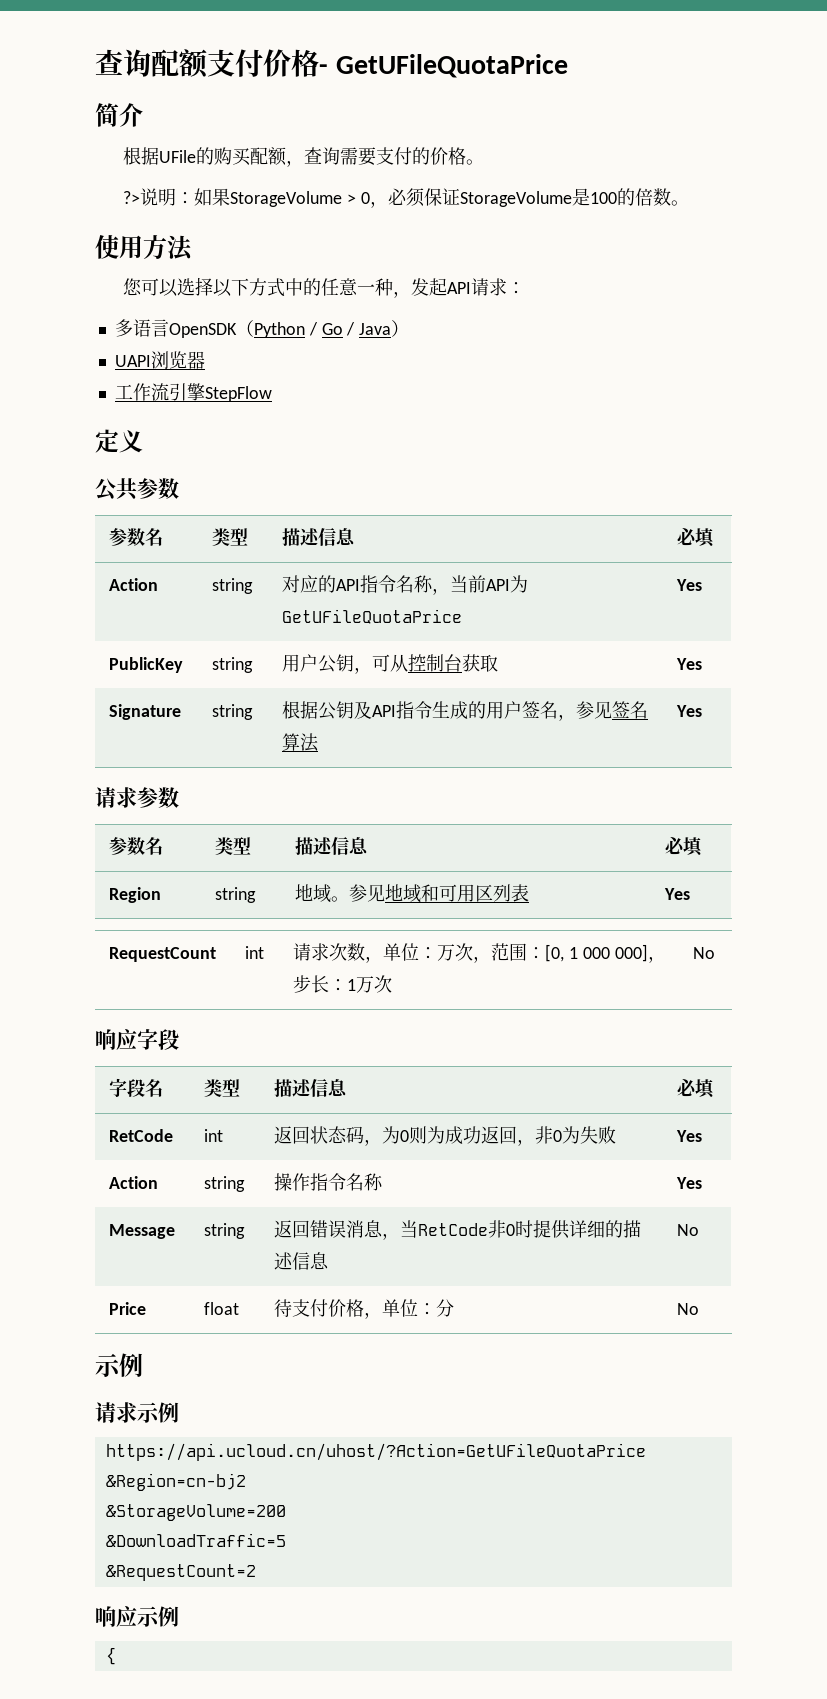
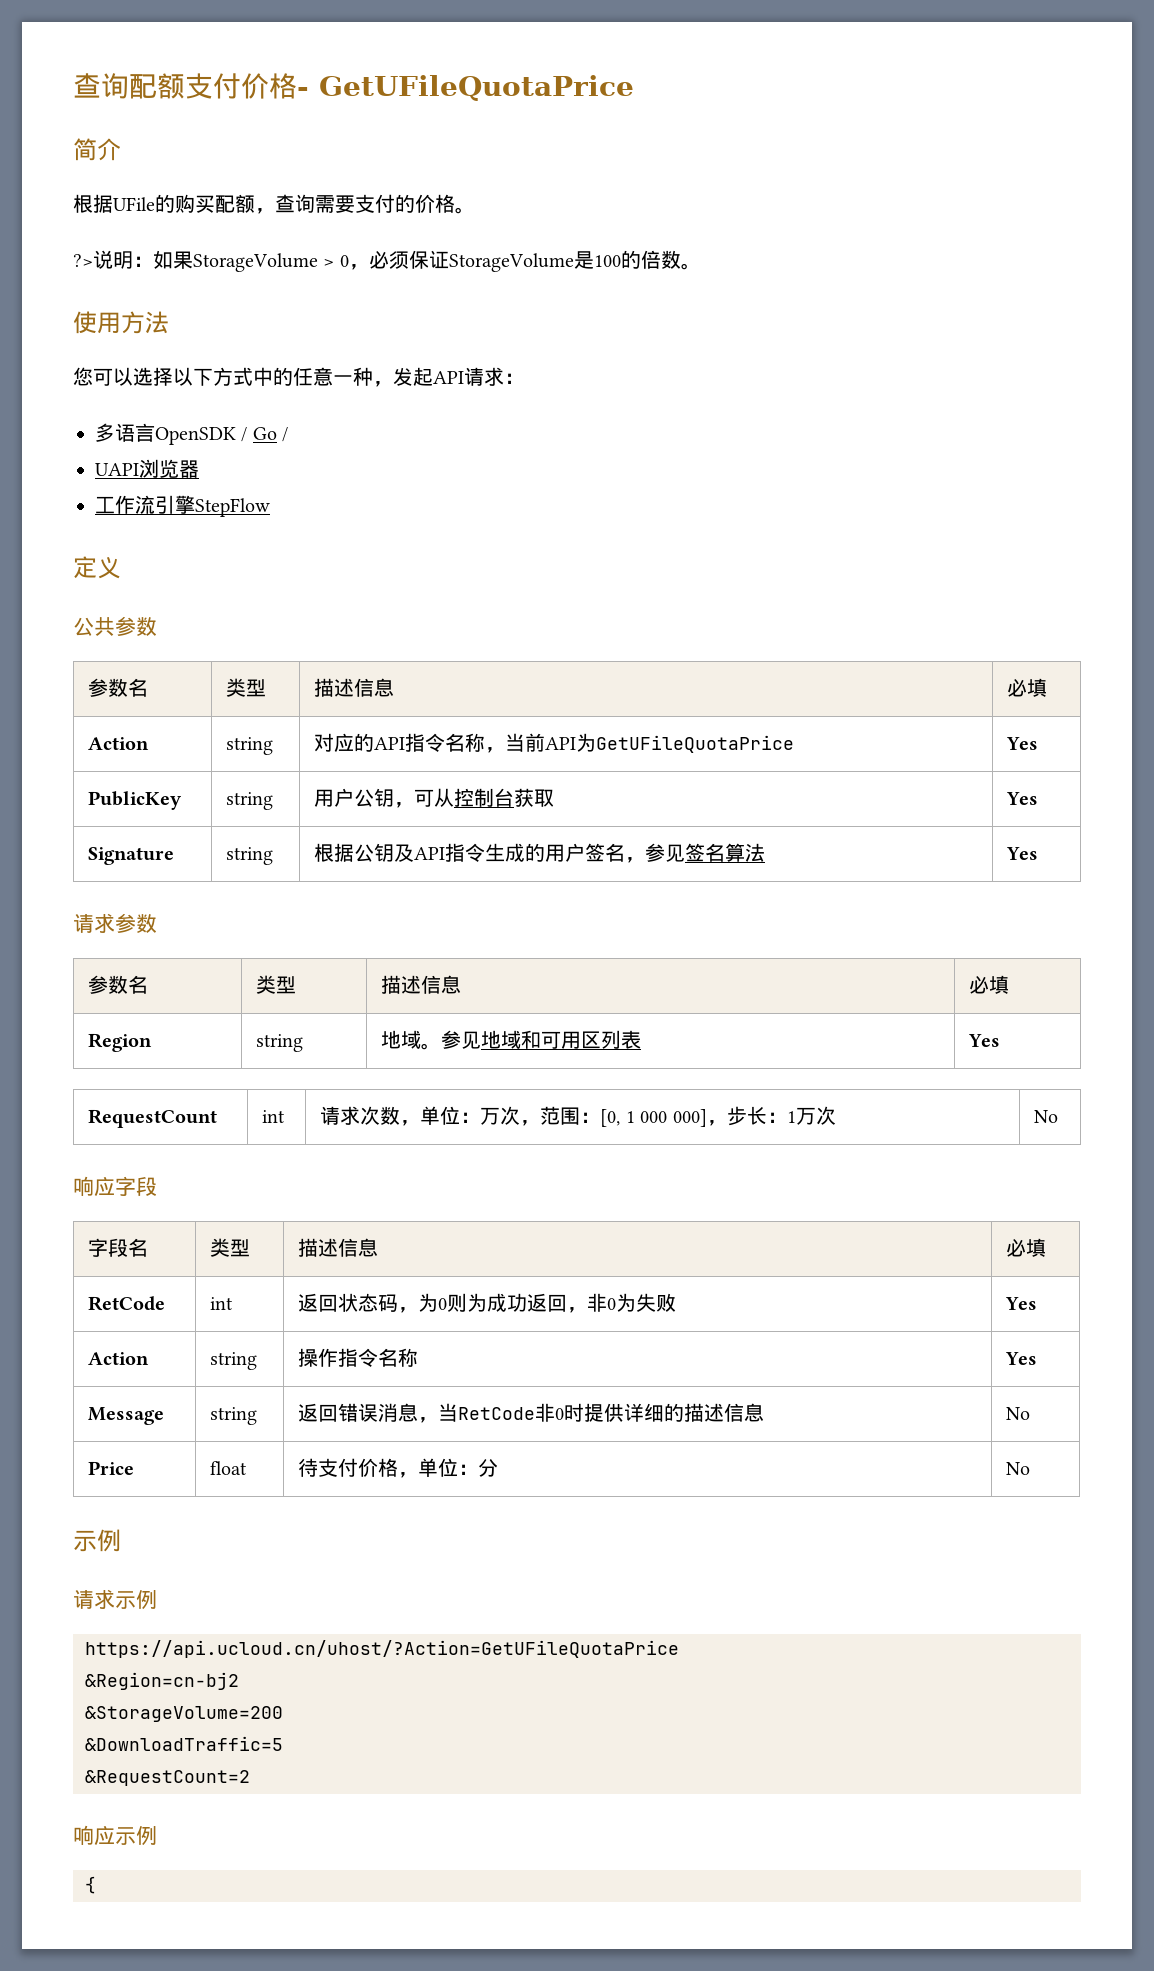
- 多语言OpenSDK（Python / Go / Java）
+ 多语言OpenSDK / Go /

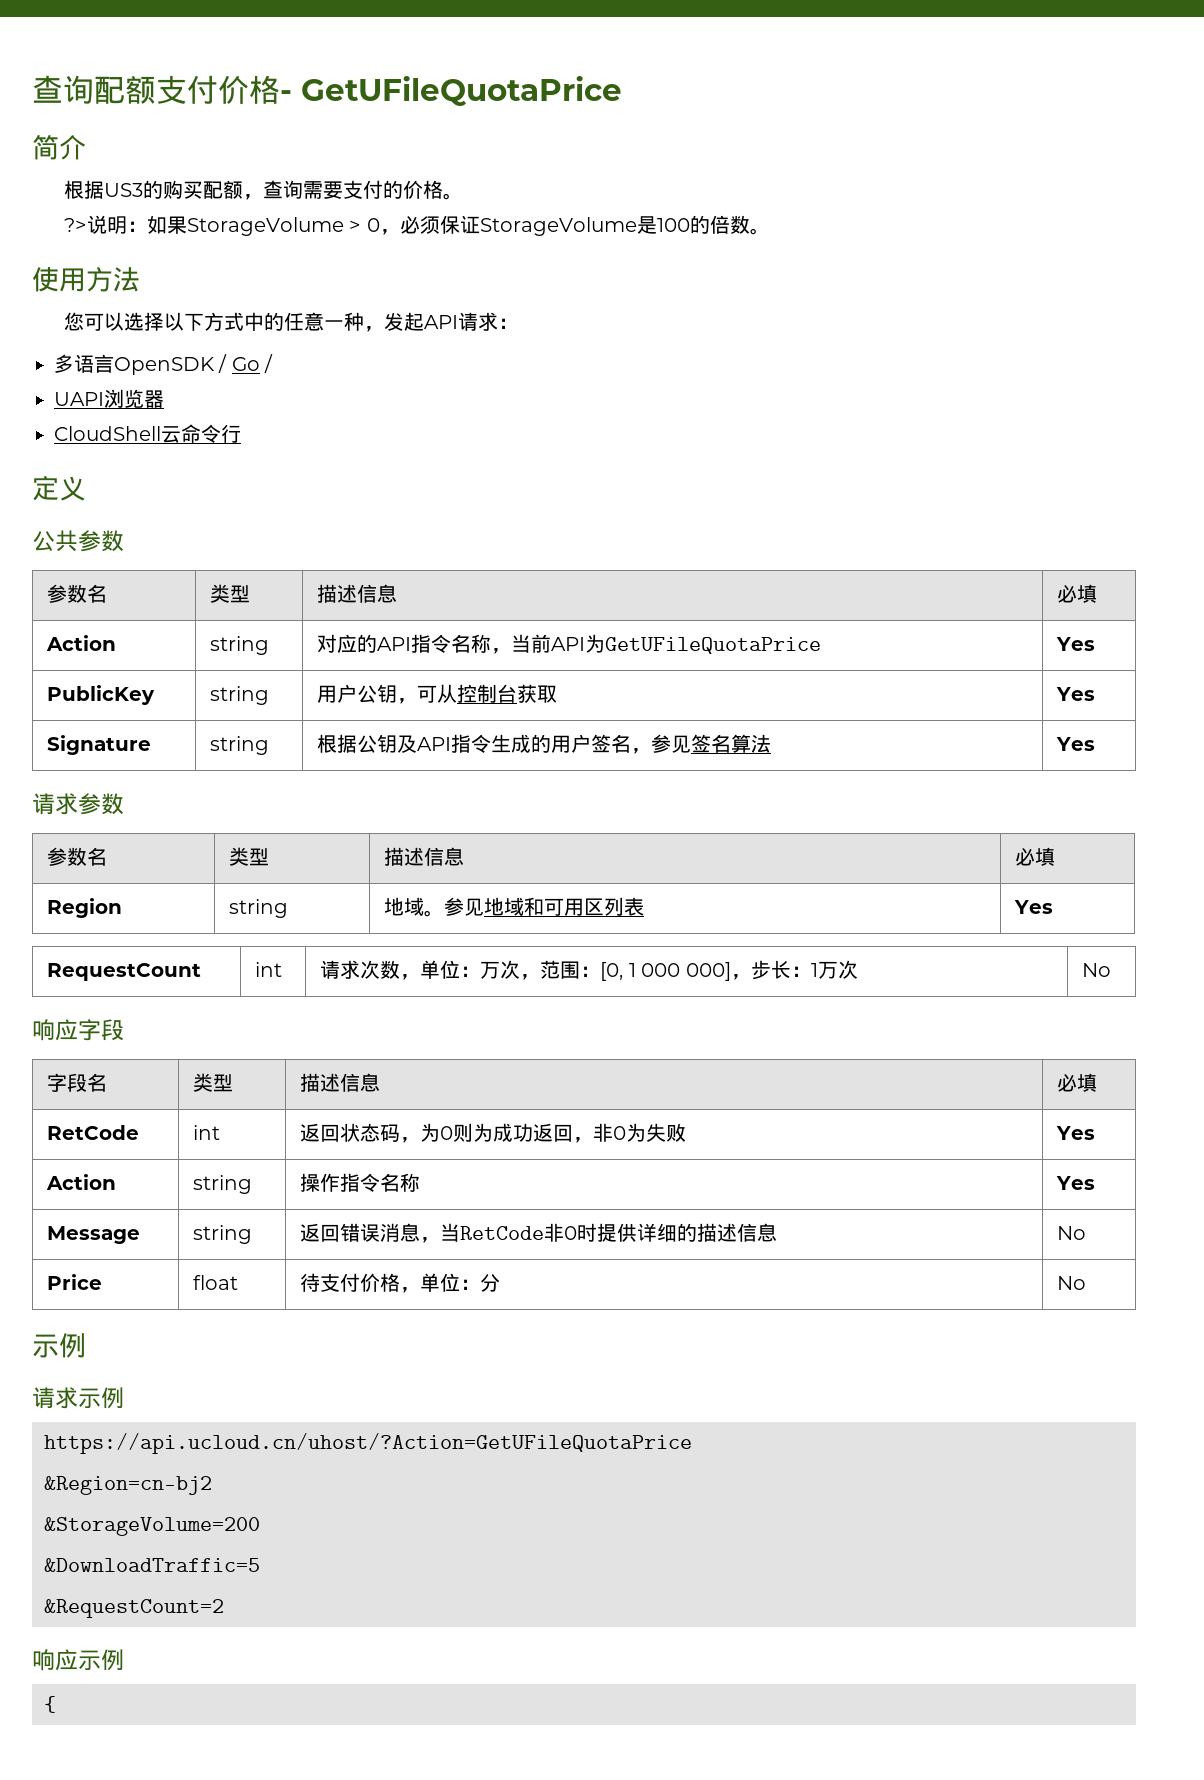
- 根据UFile的购买配额，查询需要支付的价格。
+ 根据US3的购买配额，查询需要支付的价格。
- 工作流引擎StepFlow
+ CloudShell云命令行

